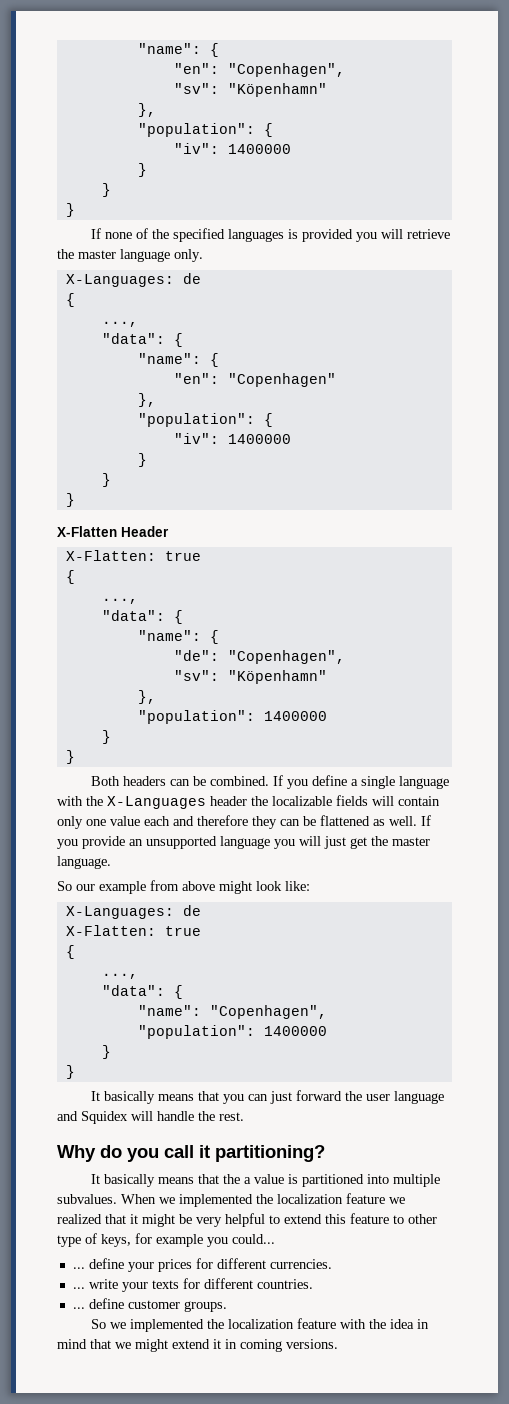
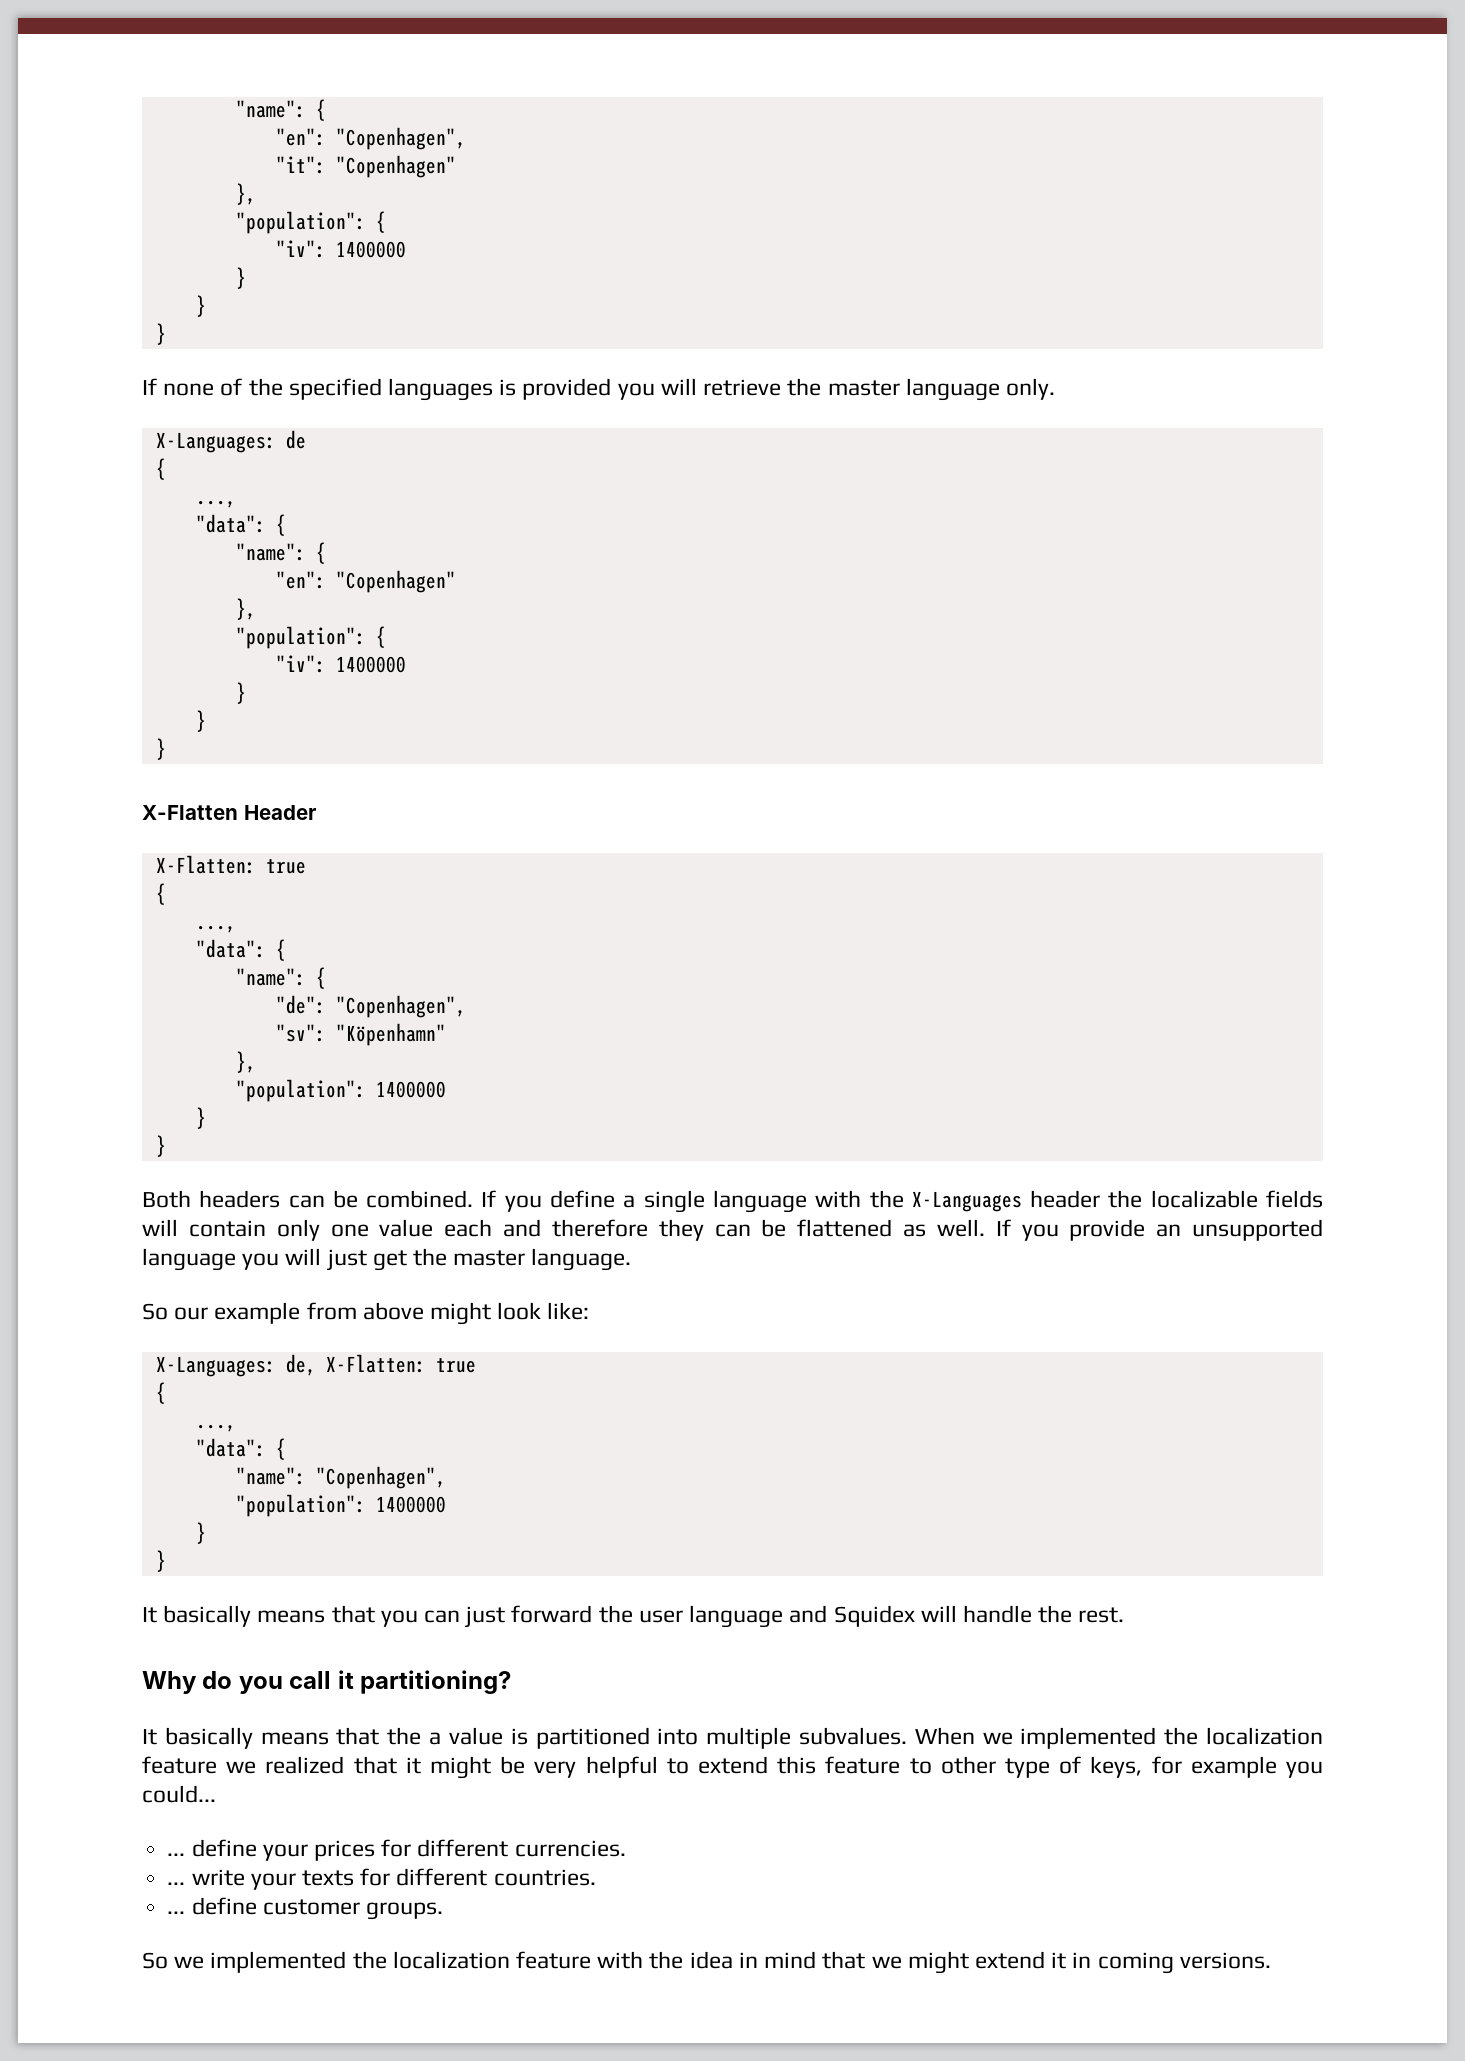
  "en": "Copenhagen",
- "sv": "Köpenhamn"
+ "it": "Copenhagen"
  So our example from above might look like:
- X-Languages: de
- X-Flatten: true
+ X-Languages: de, X-Flatten: true

